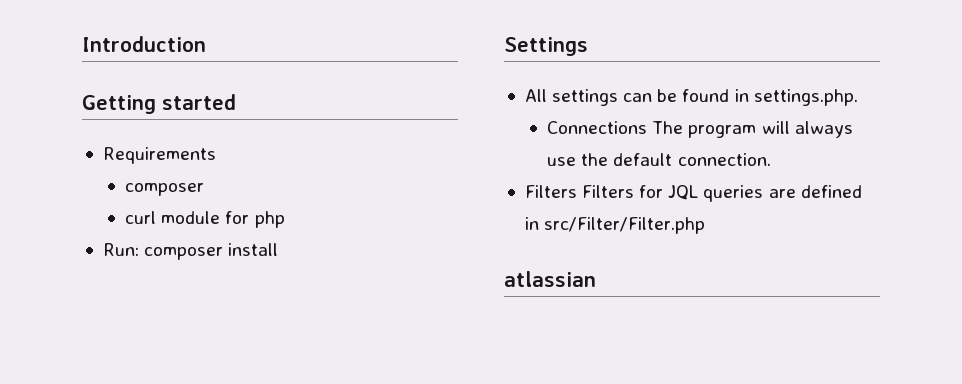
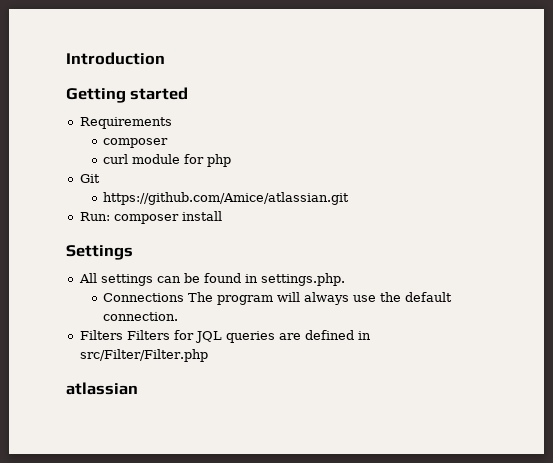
+ Git
+ https://github.com/Amice/atlassian.git

